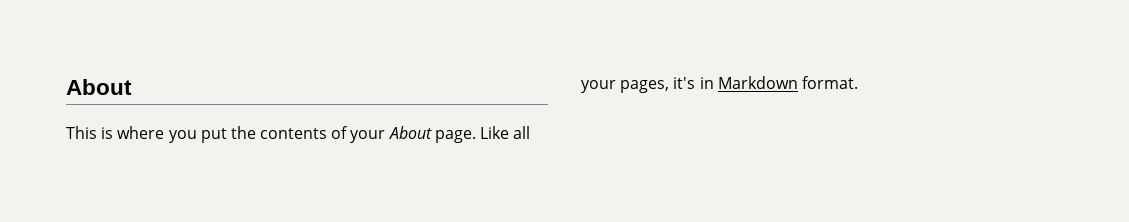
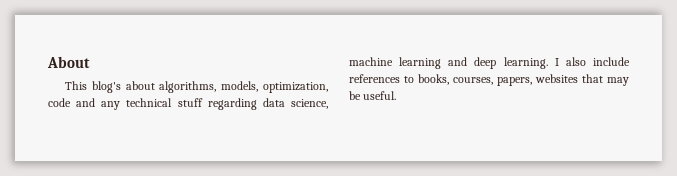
- This is where you put the contents of your About page. Like all your pages, it's in Markdown format.
+ This blog's about algorithms, models, optimization, code and any technical stuff regarding data science, machine learning and deep learning. I also include references to books, courses, papers, websites that may be useful.

